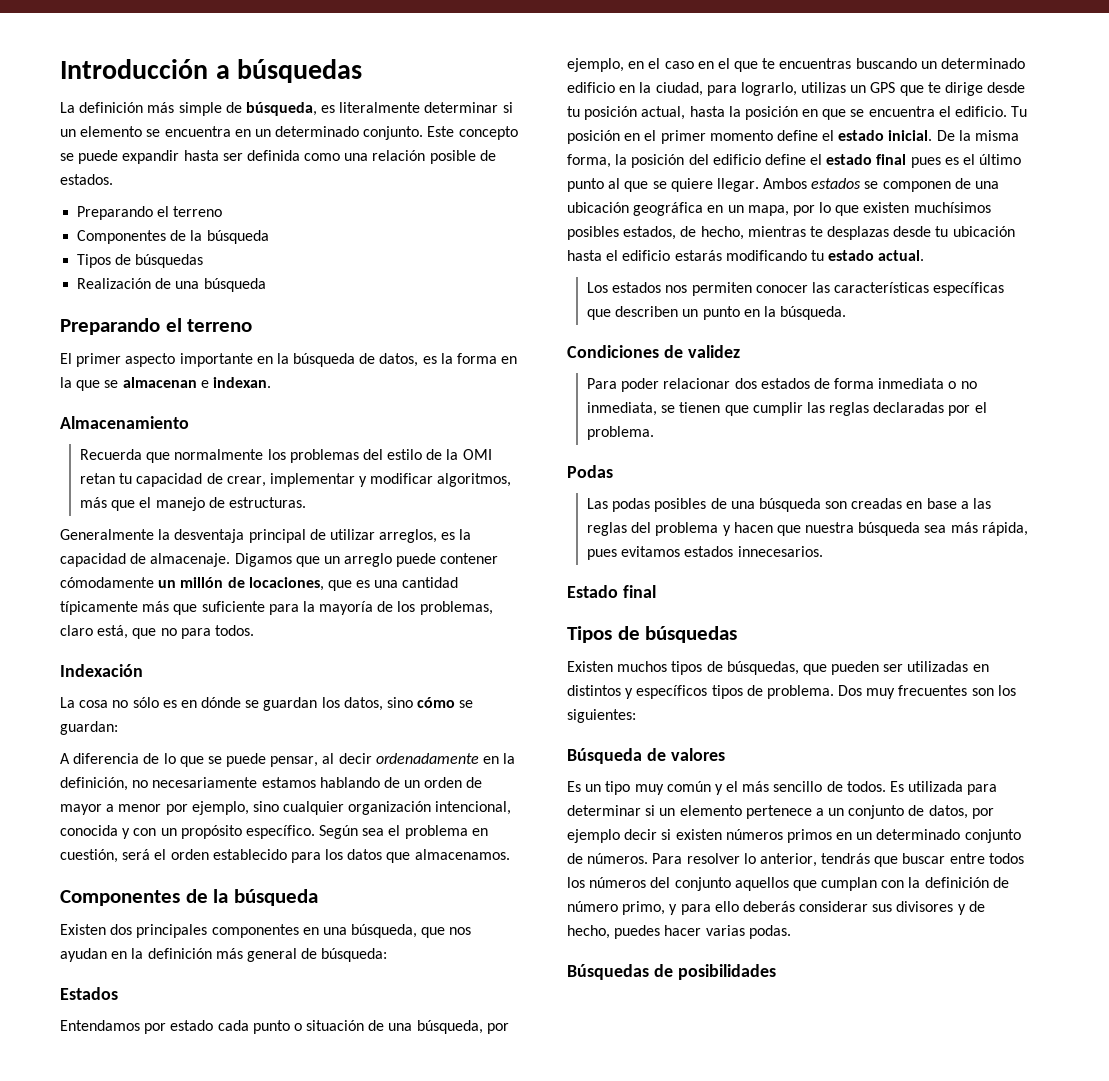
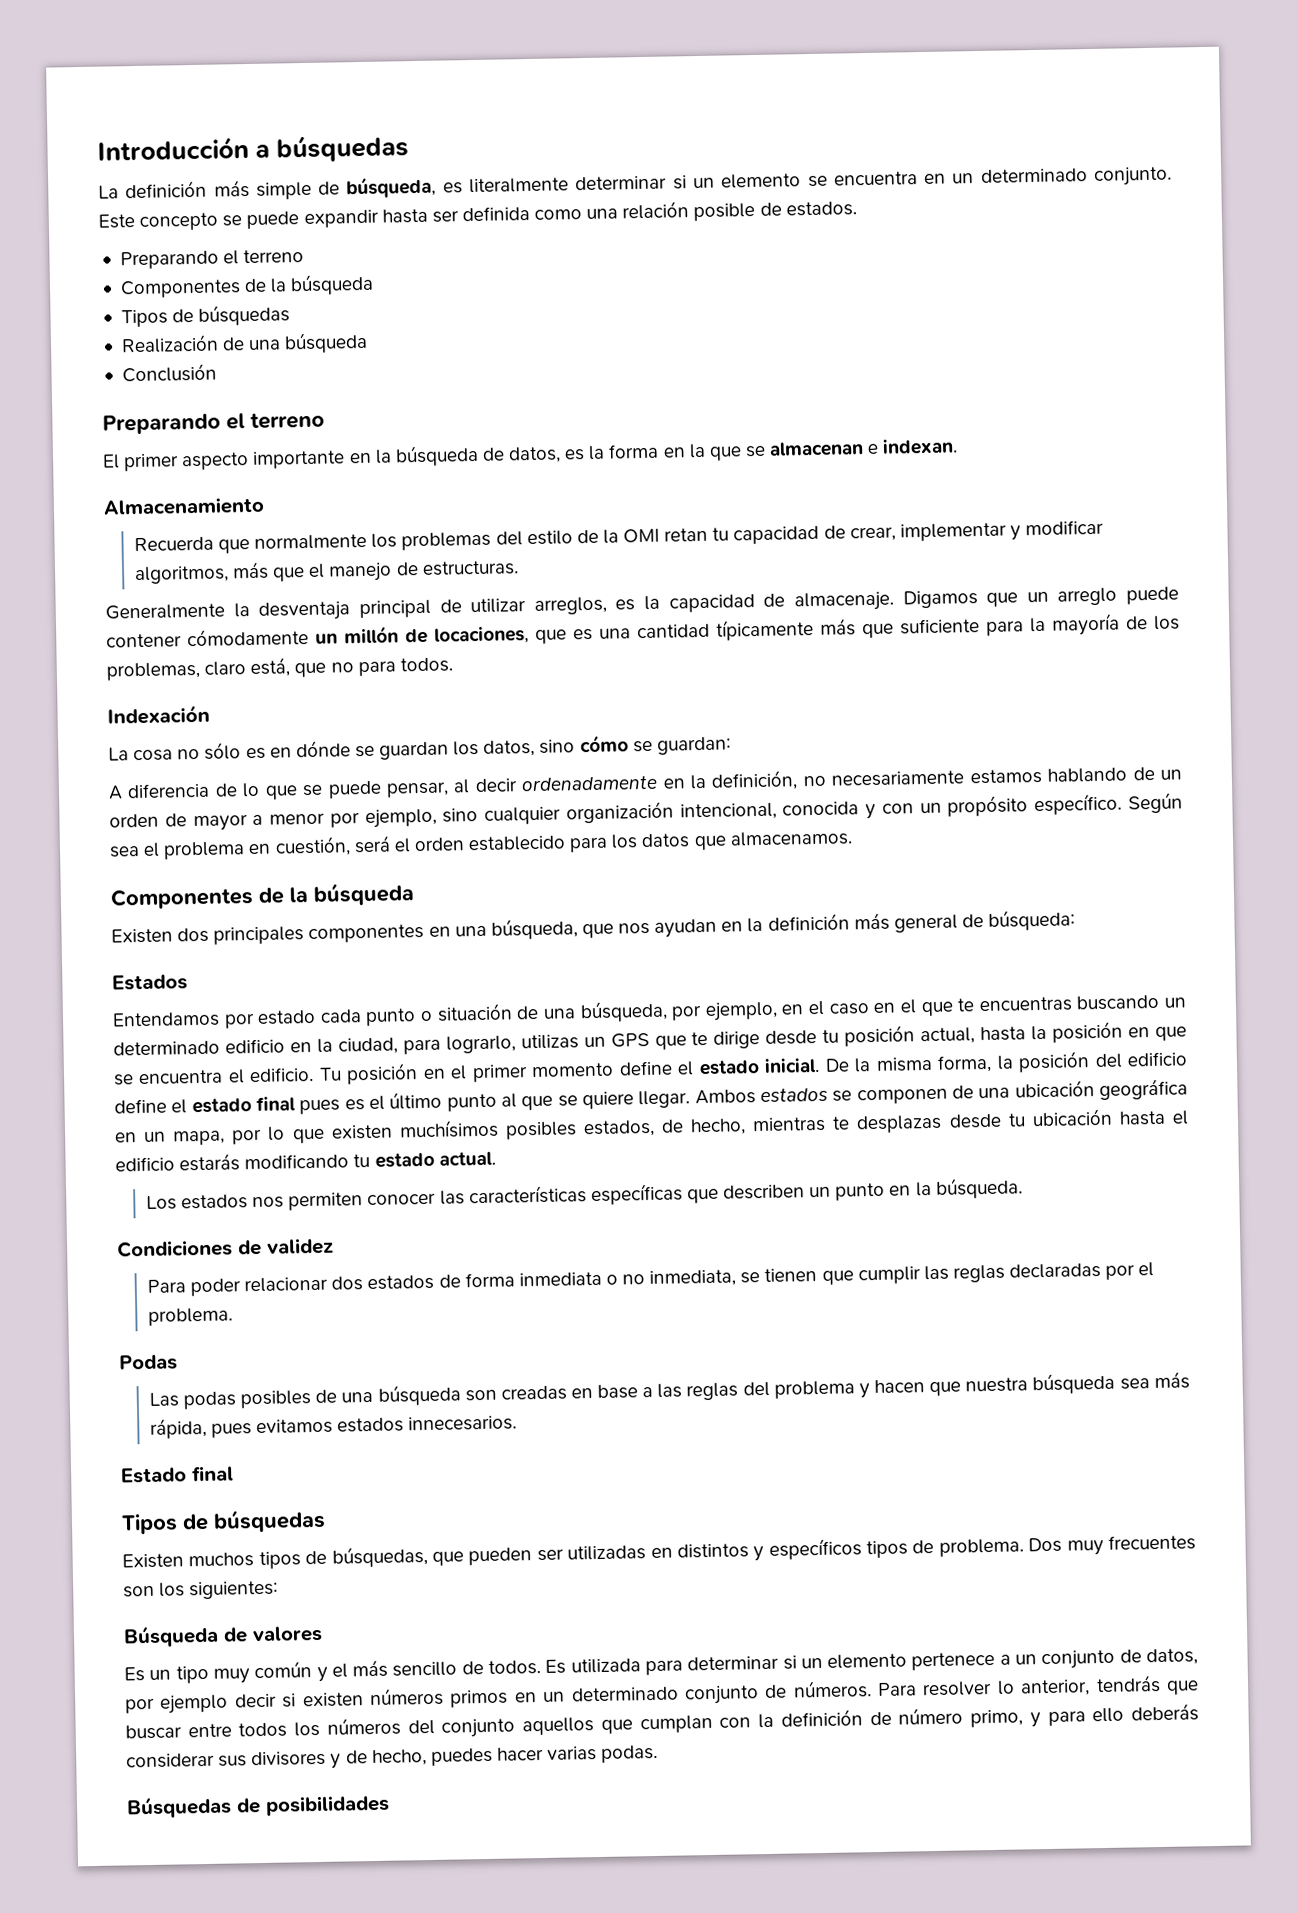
+ Conclusión

